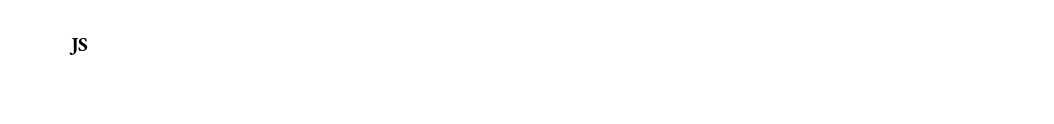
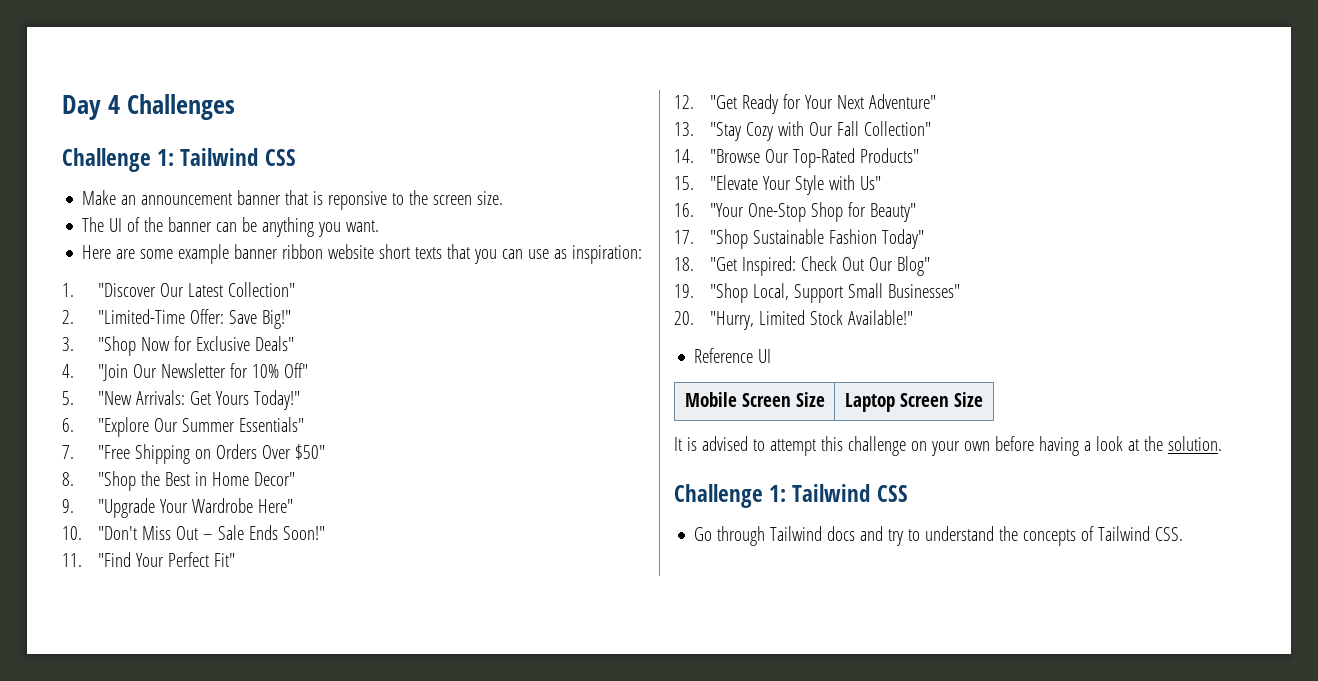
- JS
+ Day 4 Challenges
+ Challenge 1: Tailwind CSS
+ Make an announcement banner that is reponsive to the screen size.
+ The UI of the banner can be anything you want.
+ Here are some example banner ribbon website short texts that you can use as inspiration:
+ 1. "Discover Our Latest Collection"
+ 2. "Limited-Time Offer: Save Big!"
+ 3. "Shop Now for Exclusive Deals"
+ 4. "Join Our Newsletter for 10% Off"
+ 5. "New Arrivals: Get Yours Today!"
+ 6. "Explore Our Summer Essentials"
+ 7. "Free Shipping on Orders Over $50"
+ 8. "Shop the Best in Home Decor"
+ 9. "Upgrade Your Wardrobe Here"
+ 10. "Don't Miss Out – Sale Ends Soon!"
+ 11. "Find Your Perfect Fit"
+ 12. "Get Ready for Your Next Adventure"
+ 13. "Stay Cozy with Our Fall Collection"
+ 14. "Browse Our Top-Rated Products"
+ 15. "Elevate Your Style with Us"
+ 16. "Your One-Stop Shop for Beauty"
+ 17. "Shop Sustainable Fashion Today"
+ 18. "Get Inspired: Check Out Our Blog"
+ 19. "Shop Local, Support Small Businesses"
+ 20. "Hurry, Limited Stock Available!"
+ Reference UI
+ Mobile Screen Size | Laptop Screen Size
+ It is advised to attempt this challenge on your own before having a look at the solution.
+ Challenge 1: Tailwind CSS
+ Go through Tailwind docs and try to understand the concepts of Tailwind CSS.

